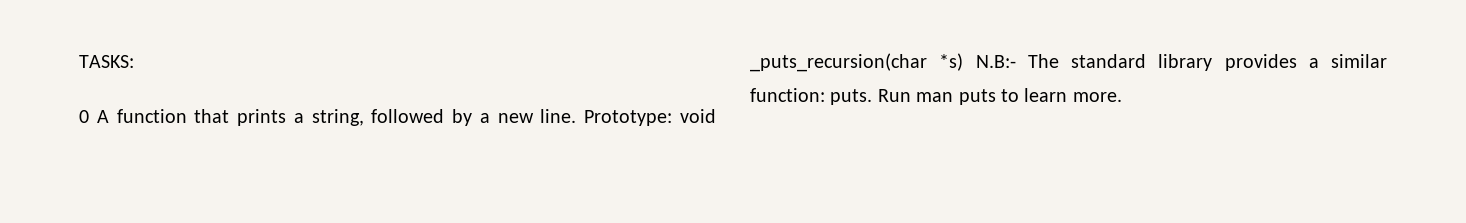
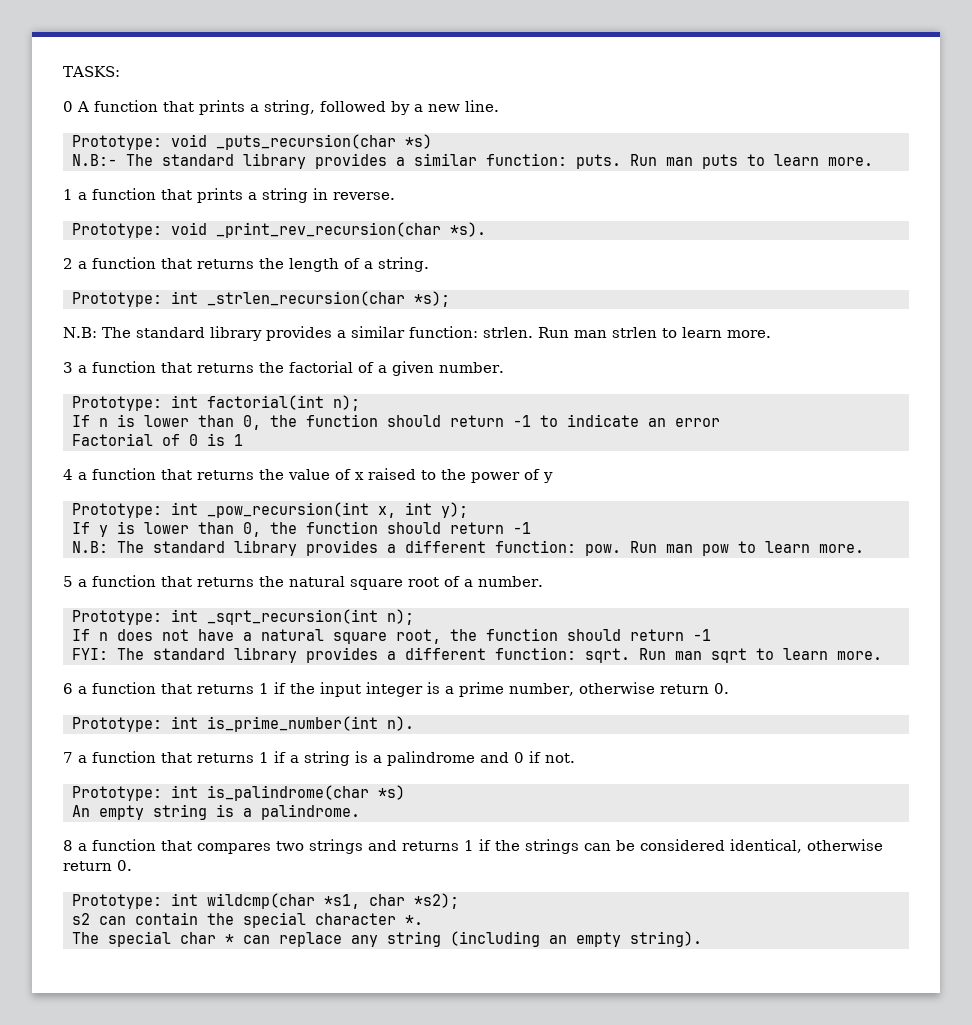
- 0 A function that prints a string, followed by a new line. Prototype: void _puts_recursion(char *s) N.B:- The standard library provides a similar function: puts.
+ 0 A function that prints a string, followed by a new line.
+ Prototype: void _puts_recursion(char *s)
+ N.B:- The standard library provides a similar function: puts.
+ 1 a function that prints a string in reverse.
+ Prototype: void _print_rev_recursion(char *s).
+ 2 a function that returns the length of a string.
+ Prototype: int _strlen_recursion(char *s);
+ N.B: The standard library provides a similar function: strlen. Run man strlen to learn more.
+ 3 a function that returns the factorial of a given number.
+ Prototype: int factorial(int n);
+ If n is lower than 0, the function should return -1 to indicate an error
+ Factorial of 0 is 1
+ 4 a function that returns the value of x raised to the power of y
+ Prototype: int _pow_recursion(int x, int y);
+ If y is lower than 0, the function should return -1
+ N.B: The standard library provides a different function: pow. Run man pow to learn more.
+ 5 a function that returns the natural square root of a number.
+ Prototype: int _sqrt_recursion(int n);
+ If n does not have a natural square root, the function should return -1
+ FYI: The standard library provides a different function: sqrt. Run man sqrt to learn more.
+ 6 a function that returns 1 if the input integer is a prime number, otherwise return 0.
+ Prototype: int is_prime_number(int n).
+ 7 a function that returns 1 if a string is a palindrome and 0 if not.
+ Prototype: int is_palindrome(char *s)
+ An empty string is a palindrome.
+ 8 a function that compares two strings and returns 1 if the strings can be considered identical, otherwise return 0.
+ Prototype: int wildcmp(char *s1, char *s2);
+ s2 can contain the special character *.
+ The special char * can replace any string (including an empty string).

